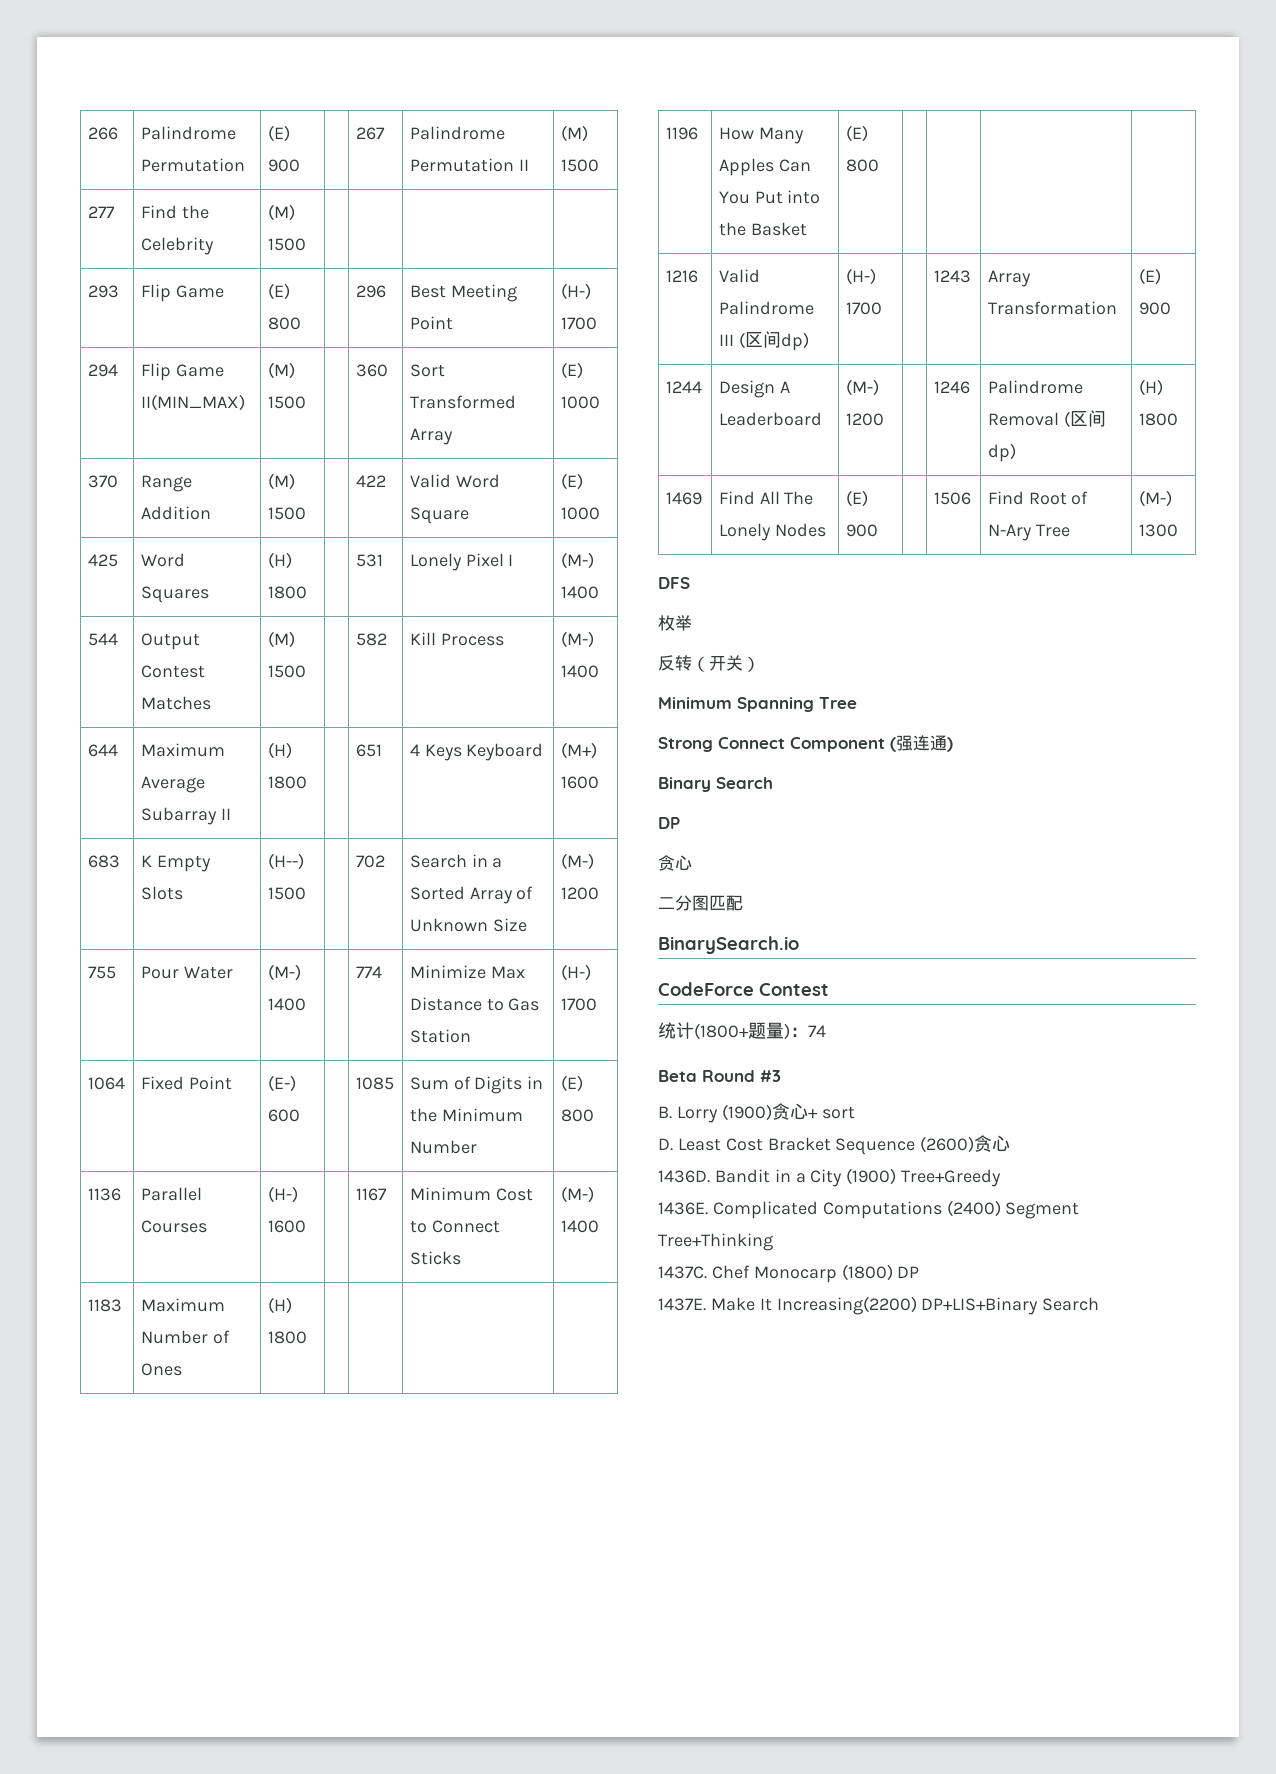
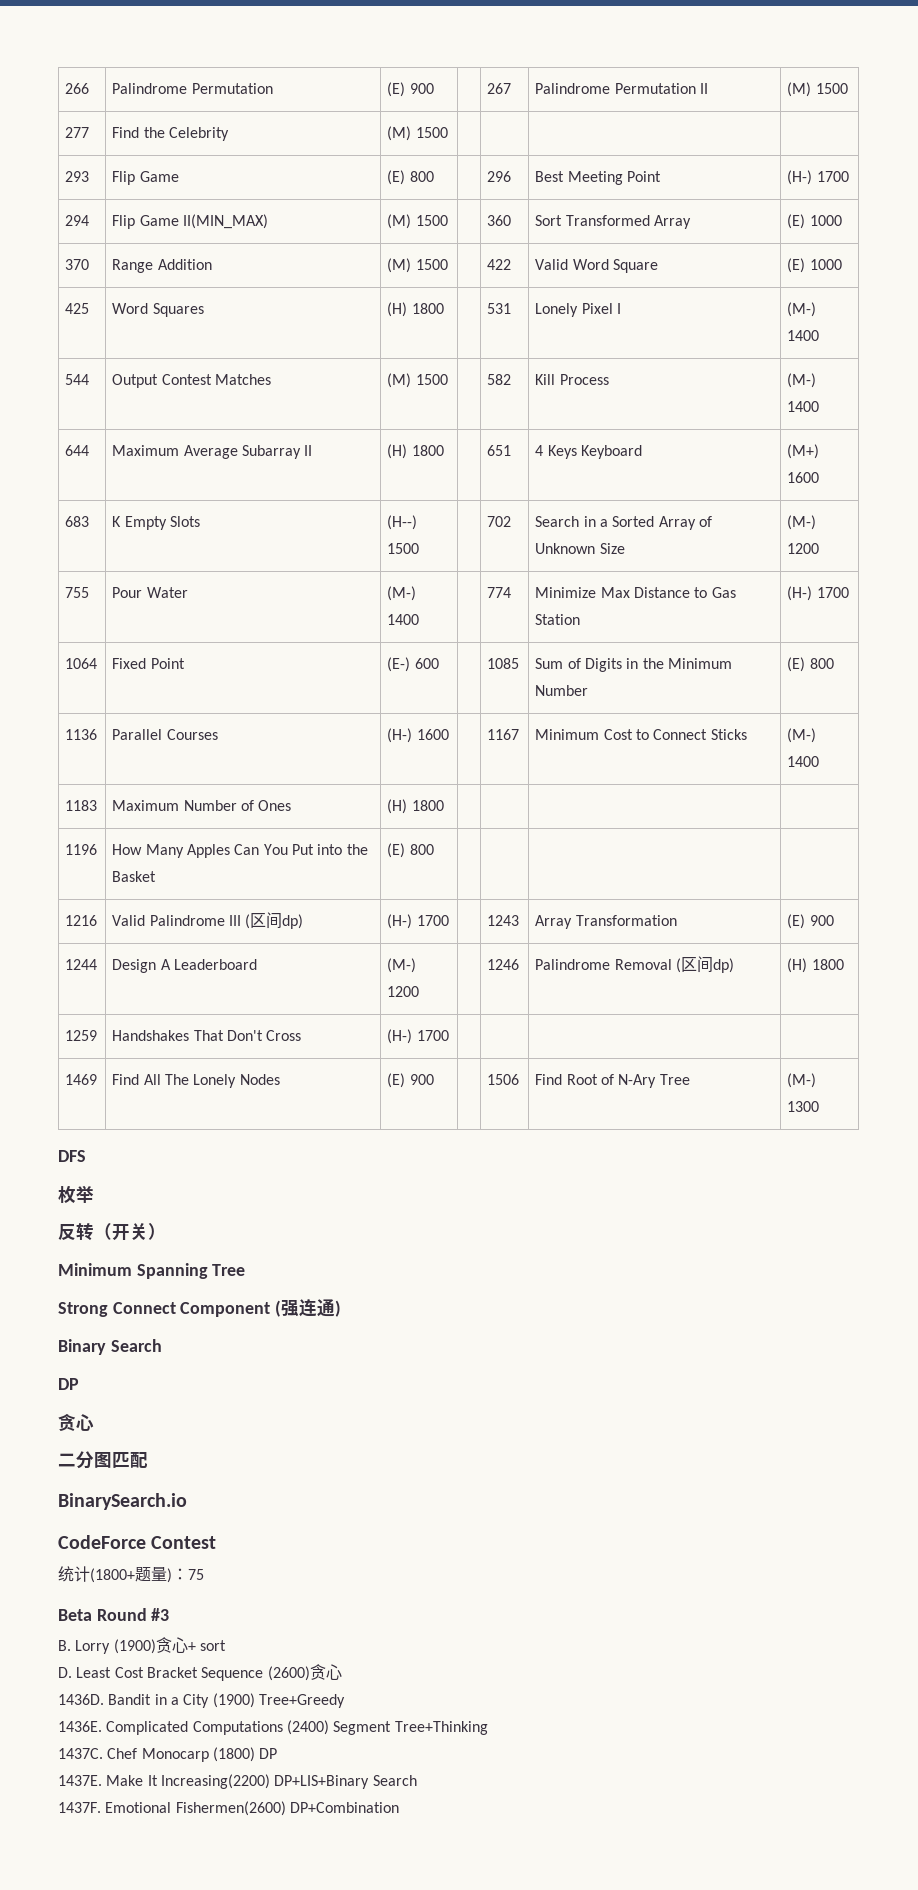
+ 1259 | Handshakes That Don't Cross | (H-) 1700 | | | |
- 统计(1800+题量)：74
+ 统计(1800+题量)：75
+ 1437F. Emotional Fishermen(2600) DP+Combination

